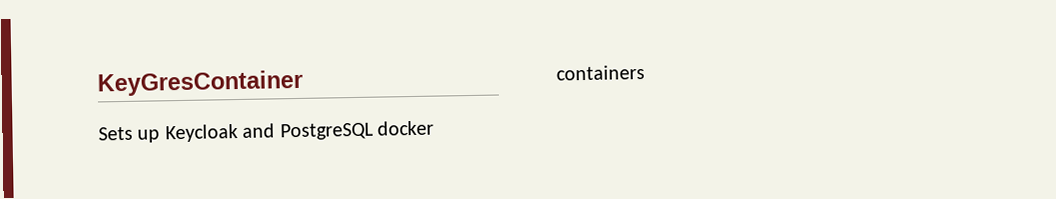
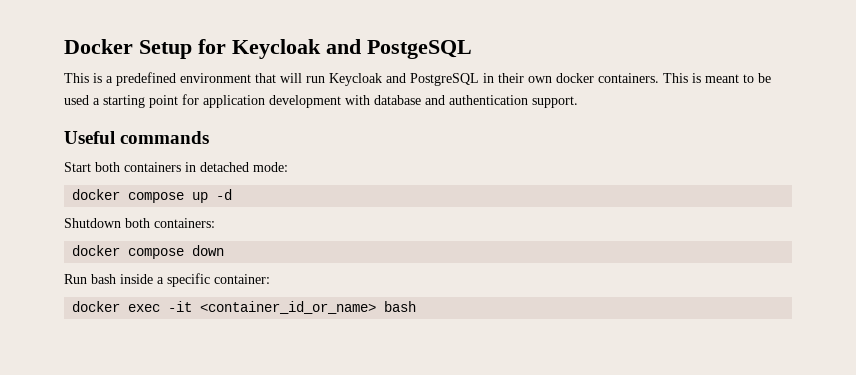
- KeyGresContainer
- Sets up Keycloak and PostgreSQL docker containers
+ Docker Setup for Keycloak and PostgeSQL
+ This is a predefined environment that will run Keycloak and PostgreSQL in their own docker containers. This is meant to be used a starting point for application development with database and authentication support.
+ Useful commands
+ Start both containers in detached mode:
+ docker compose up -d
+ Shutdown both containers:
+ docker compose down
+ Run bash inside a specific container:
+ docker exec -it <container_id_or_name> bash

